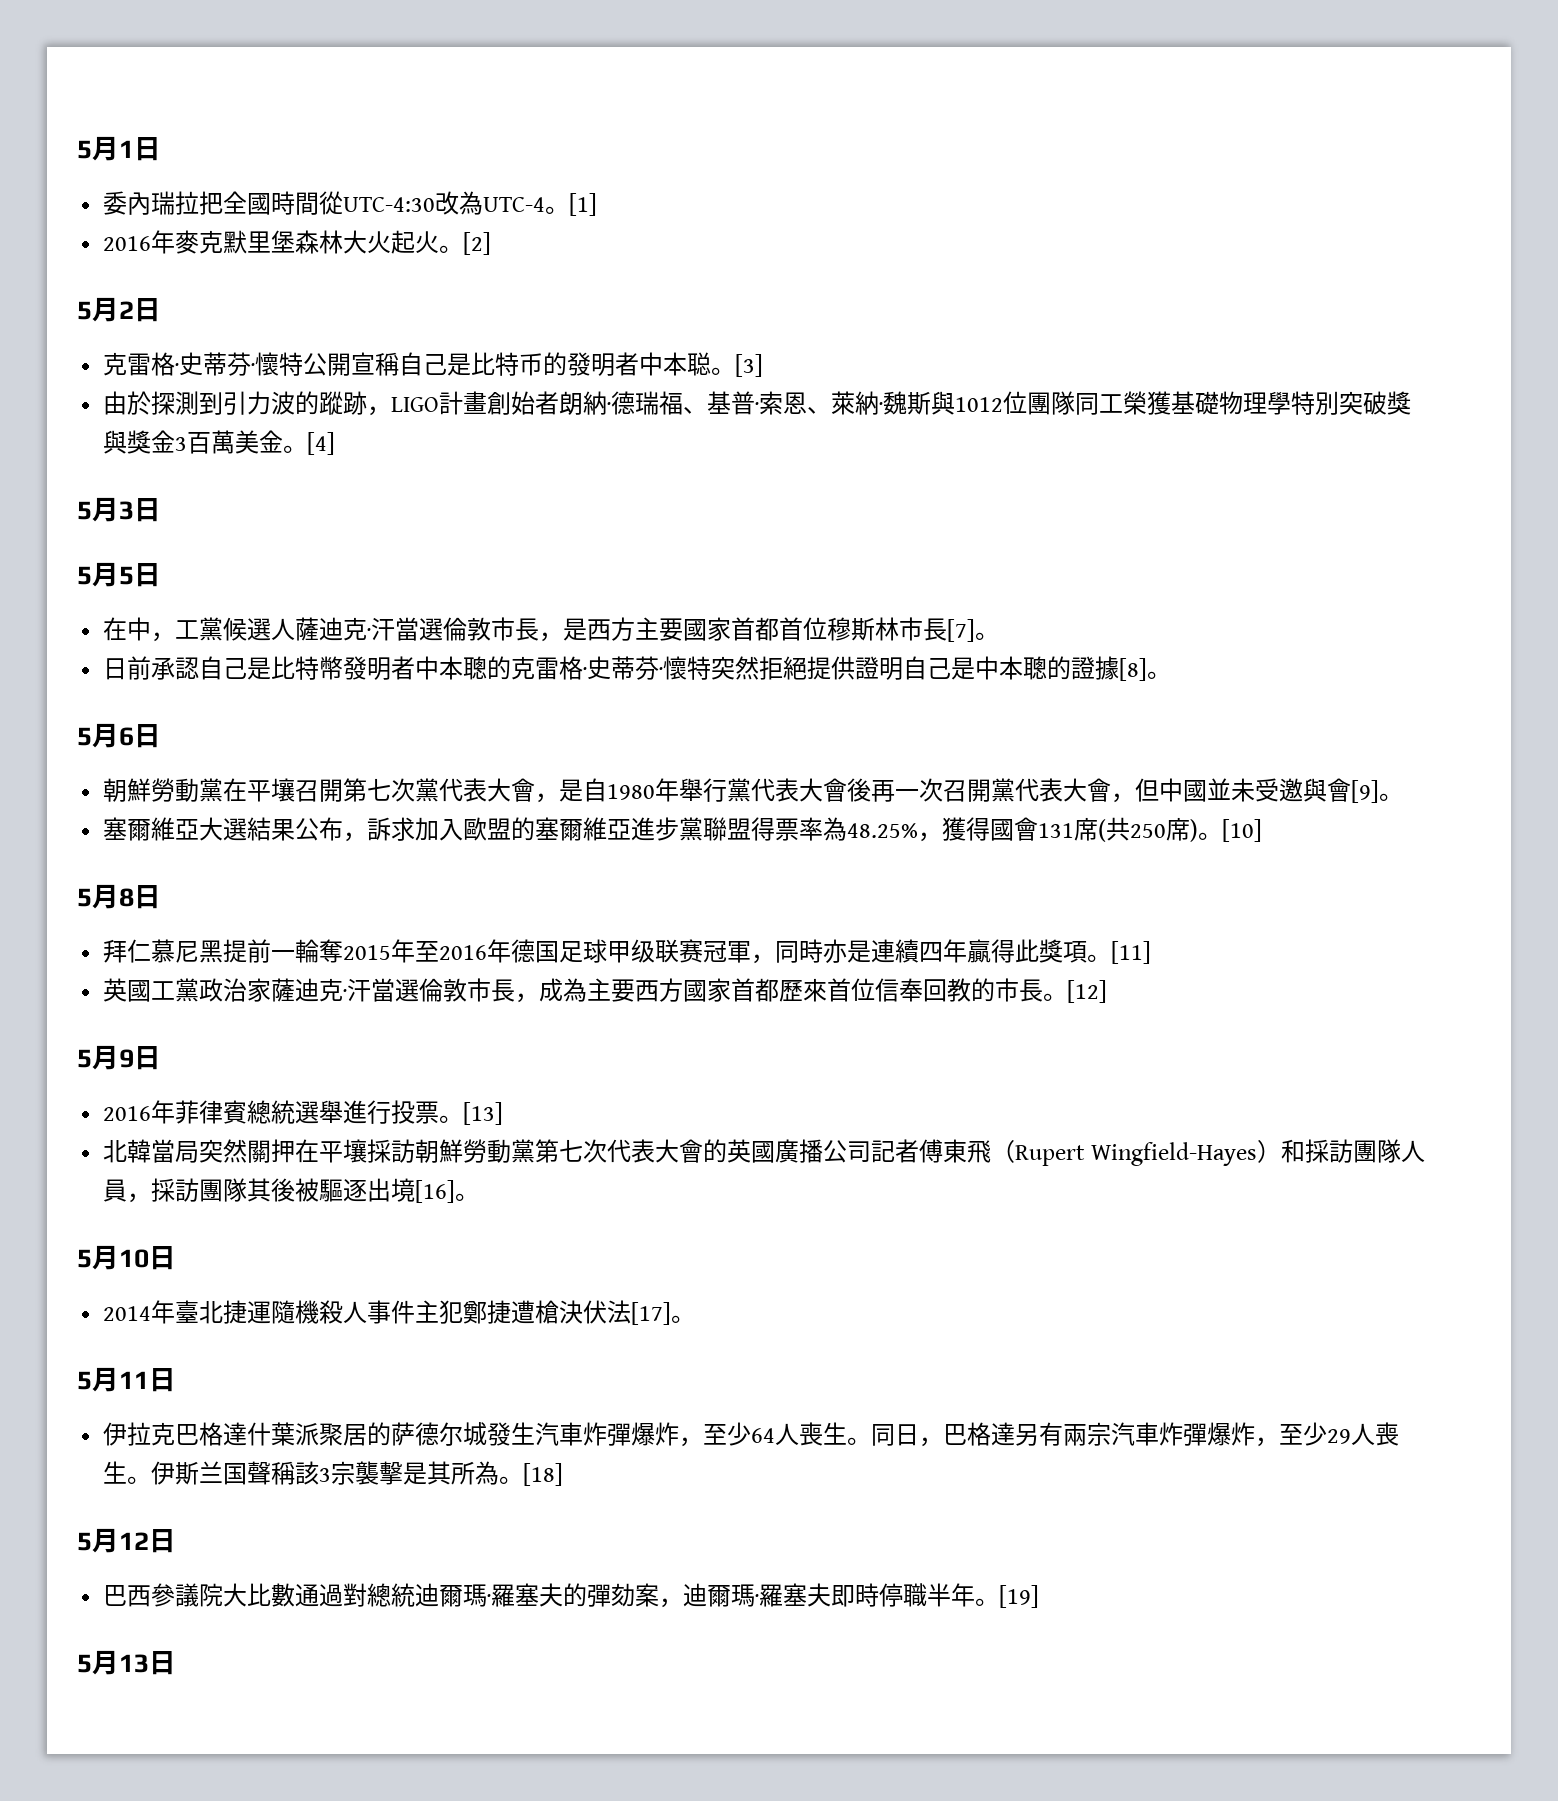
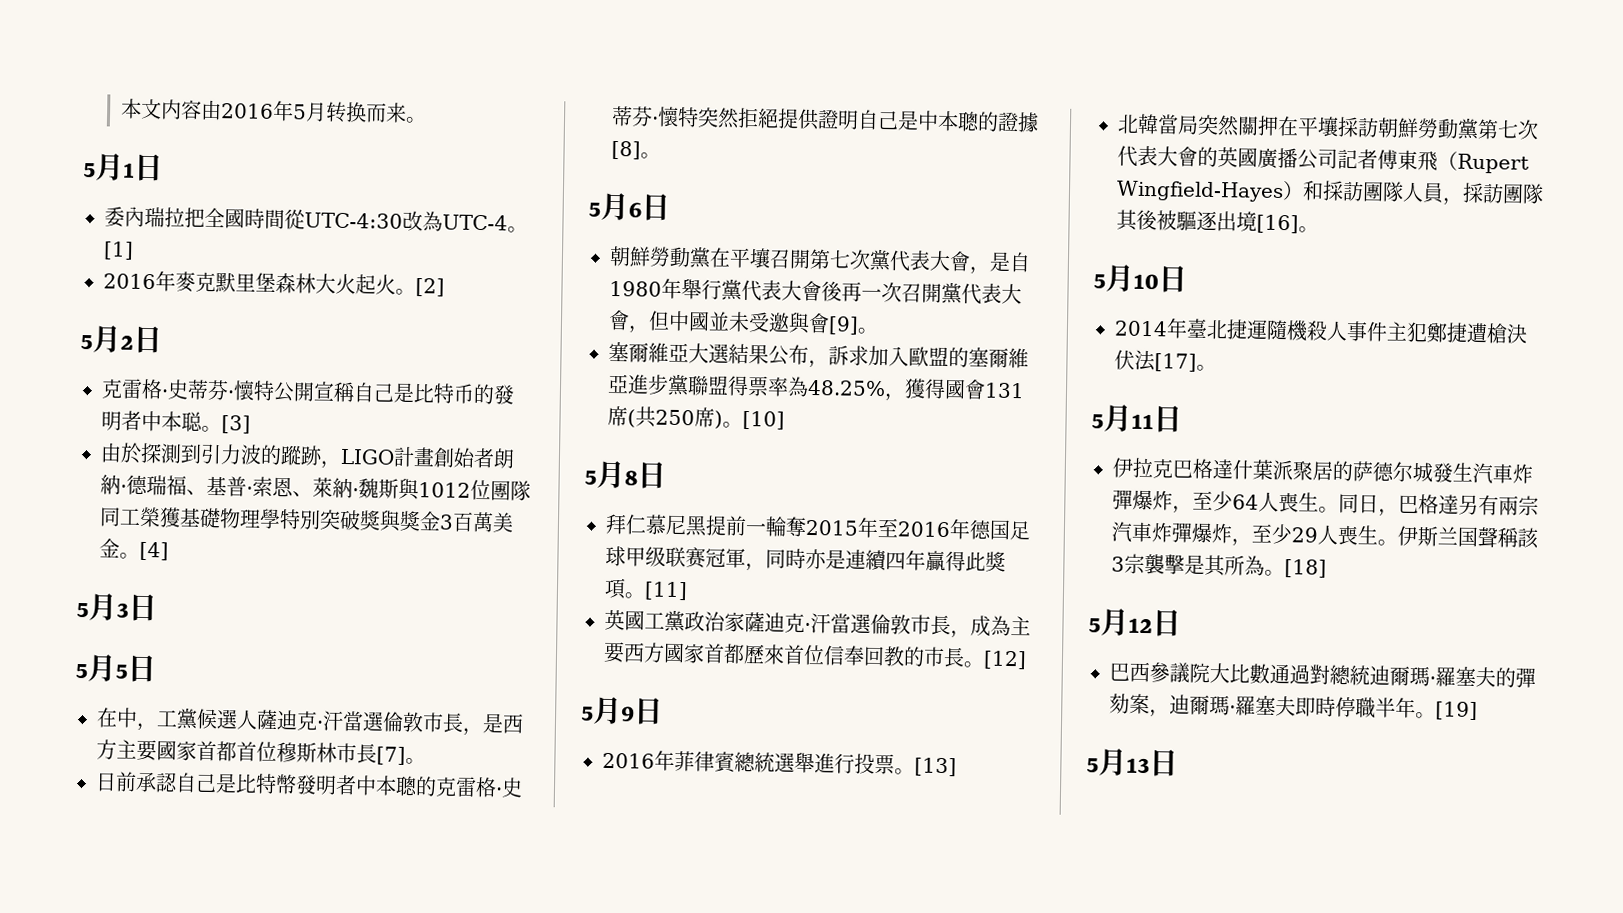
+ 本文内容由2016年5月转换而来。

